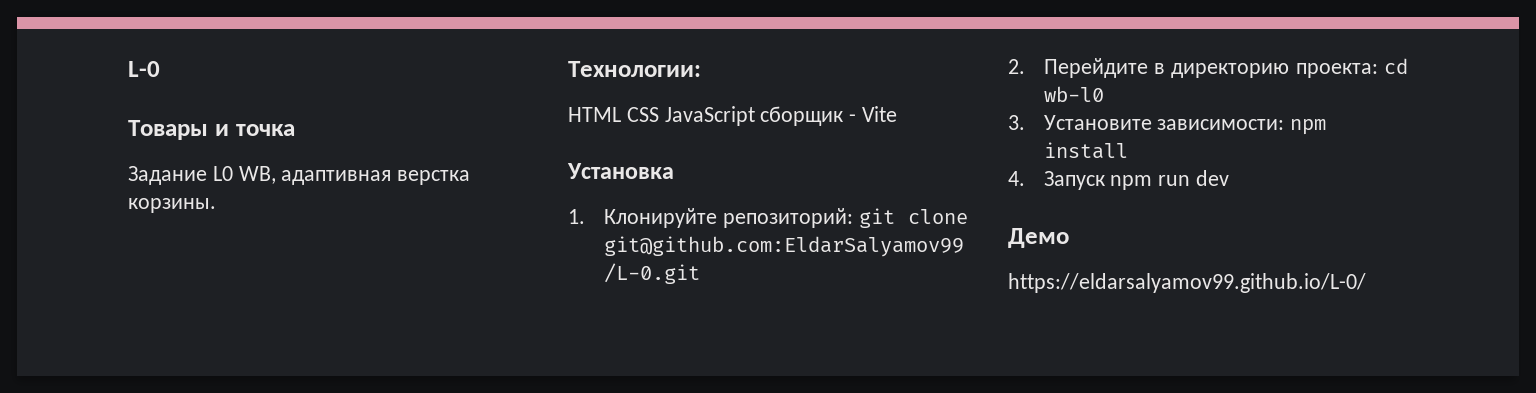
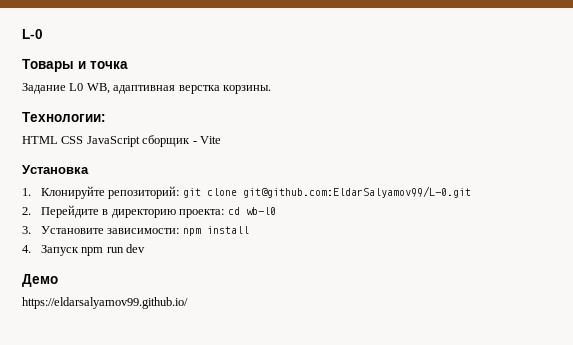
- https://eldarsalyamov99.github.io/L-0/
+ https://eldarsalyamov99.github.io/

